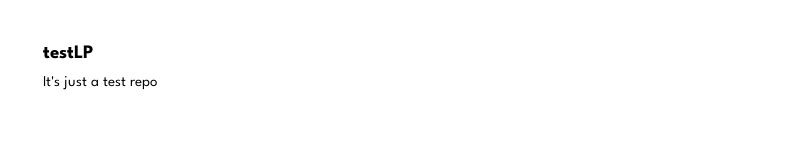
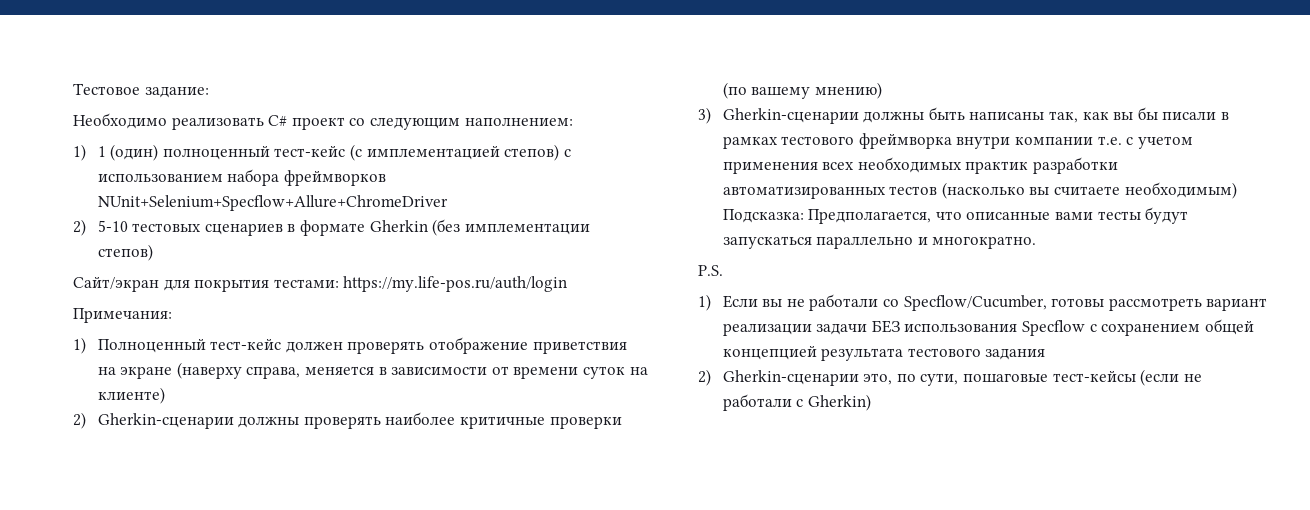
- testLP
- It's just a test repo
+ Тестовое задание:
+ Необходимо реализовать C# проект со следующим наполнением:
+ 1) 1 (один) полноценный тест-кейс (с имплементацией степов) с использованием набора фреймворков NUnit+Selenium+Specflow+Allure+ChromeDriver
+ 2) 5-10 тестовых сценариев в формате Gherkin (без имплементации степов)
+ Сайт/экран для покрытия тестами: https://my.life-pos.ru/auth/login
+ Примечания:
+ 1) Полноценный тест-кейс должен проверять отображение приветствия на экране (наверху справа, меняется в зависимости от времени суток на клиенте)
+ 2) Gherkin-сценарии должны проверять наиболее критичные проверки (по вашему мнению)
+ 3) Gherkin-сценарии должны быть написаны так, как вы бы писали в рамках тестового фреймворка внутри компании т.е. с учетом применения всех необходимых практик разработки автоматизированных тестов (насколько вы считаете необходимым) Подсказка: Предполагается, что описанные вами тесты будут запускаться параллельно и многократно.
+ P.S.
+ 1) Если вы не работали со Specflow/Cucumber, готовы рассмотреть вариант реализации задачи БЕЗ использования Specflow с сохранением общей концепцией результата тестового задания
+ 2) Gherkin-сценарии это, по сути, пошаговые тест-кейсы (если не работали с Gherkin)

